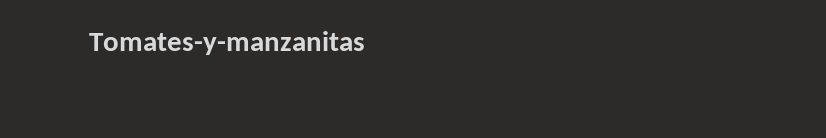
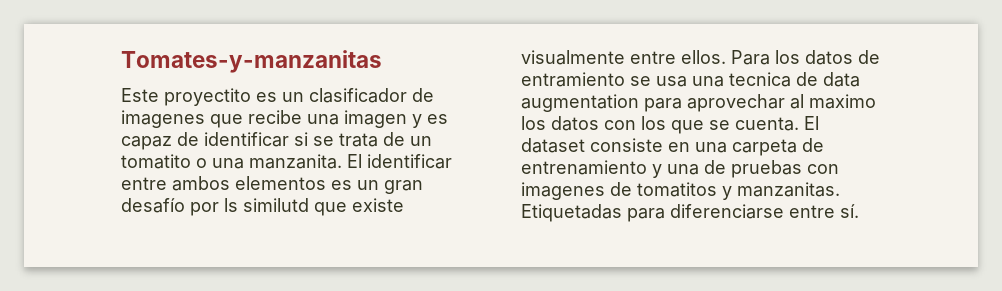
+ Este proyectito es un clasificador de imagenes que recibe una imagen y es capaz de identificar si se trata de un tomatito o una manzanita. El identificar entre ambos elementos es un gran desafío por ls similutd que existe visualmente entre ellos. Para los datos de entramiento se usa una tecnica de data augmentation para aprovechar al maximo los datos con los que se cuenta. El dataset consiste en una carpeta de entrenamiento y una de pruebas con imagenes de tomatitos y manzanitas. Etiquetadas para diferenciarse entre sí.

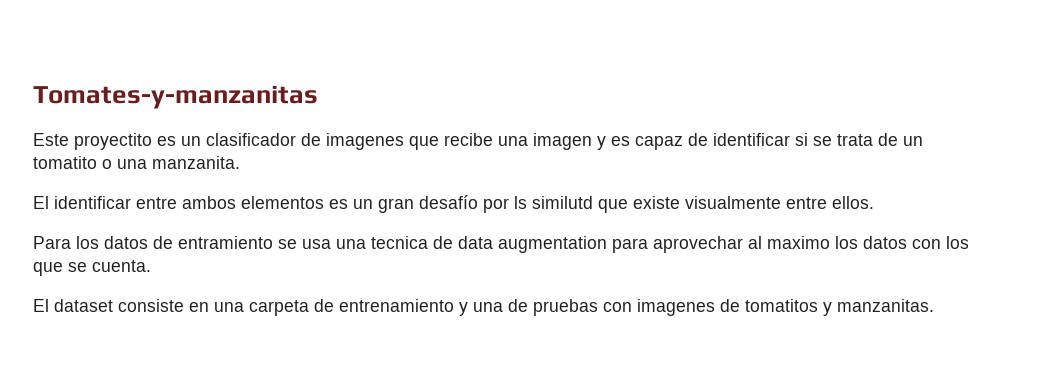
- Este proyectito es un clasificador de imagenes que recibe una imagen y es capaz de identificar si se trata de un tomatito o una manzanita. El identificar entre ambos elementos es un gran desafío por ls similutd que existe visualmente entre ellos. Para los datos de entramiento se usa una tecnica de data augmentation para aprovechar al maximo los datos con los que se cuenta. El dataset consiste en una carpeta de entrenamiento y una de pruebas con imagenes de tomatitos y manzanitas. Etiquetadas para diferenciarse entre sí.
+ Este proyectito es un clasificador de imagenes que recibe una imagen y es capaz de identificar si se trata de un tomatito o una manzanita.
+ El identificar entre ambos elementos es un gran desafío por ls similutd que existe visualmente entre ellos.
+ Para los datos de entramiento se usa una tecnica de data augmentation para aprovechar al maximo los datos con los que se cuenta.
+ El dataset consiste en una carpeta de entrenamiento y una de pruebas con imagenes de tomatitos y manzanitas.

